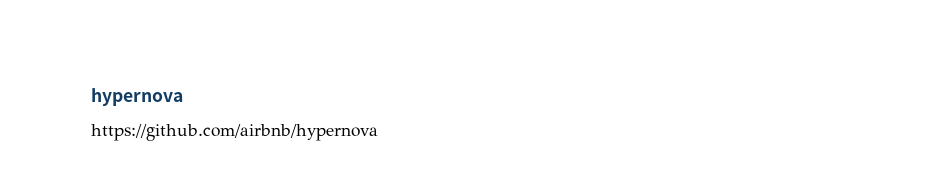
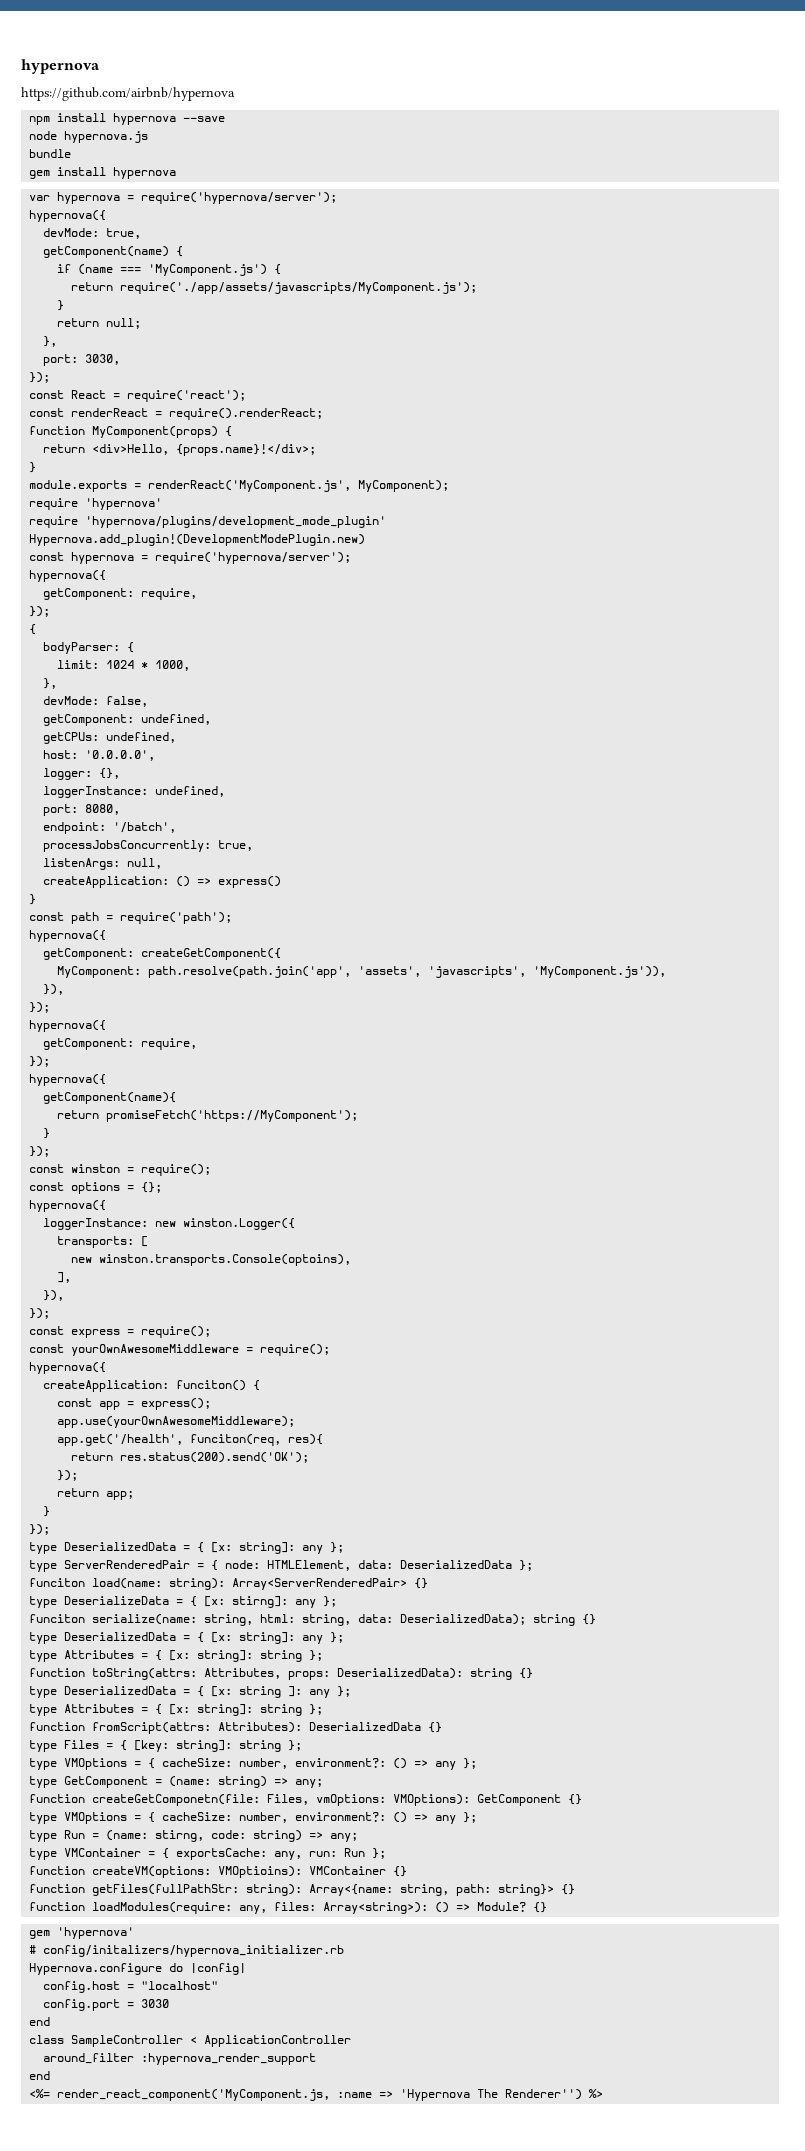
+ npm install hypernova --save
+ node hypernova.js
+ bundle
+ gem install hypernova
+ var hypernova = require('hypernova/server');
+ hypernova({
+ devMode: true,
+ getComponent(name) {
+ if (name === 'MyComponent.js') {
+ return require('./app/assets/javascripts/MyComponent.js');
+ }
+ return null;
+ },
+ port: 3030,
+ });
+ const React = require('react');
+ const renderReact = require().renderReact;
+ function MyComponent(props) {
+ return <div>Hello, {props.name}!</div>;
+ }
+ module.exports = renderReact('MyComponent.js', MyComponent);
+ require 'hypernova'
+ require 'hypernova/plugins/development_mode_plugin'
+ Hypernova.add_plugin!(DevelopmentModePlugin.new)
+ const hypernova = require('hypernova/server');
+ hypernova({
+ getComponent: require,
+ });
+ {
+ bodyParser: {
+ limit: 1024 * 1000,
+ },
+ devMode: false,
+ getComponent: undefined,
+ getCPUs: undefined,
+ host: '0.0.0.0',
+ logger: {},
+ loggerInstance: undefined,
+ port: 8080,
+ endpoint: '/batch',
+ processJobsConcurrently: true,
+ listenArgs: null,
+ createApplication: () => express()
+ }
+ const path = require('path');
+ hypernova({
+ getComponent: createGetComponent({
+ MyComponent: path.resolve(path.join('app', 'assets', 'javascripts', 'MyComponent.js')),
+ }),
+ });
+ hypernova({
+ getComponent: require,
+ });
+ hypernova({
+ getComponent(name){
+ return promiseFetch('https://MyComponent');
+ }
+ });
+ const winston = require();
+ const options = {};
+ hypernova({
+ loggerInstance: new winston.Logger({
+ transports: [
+ new winston.transports.Console(optoins),
+ ],
+ }),
+ });
+ const express = require();
+ const yourOwnAwesomeMiddleware = require();
+ hypernova({
+ createApplication: funciton() {
+ const app = express();
+ app.use(yourOwnAwesomeMiddleware);
+ app.get('/health', funciton(req, res){
+ return res.status(200).send('OK');
+ });
+ return app;
+ }
+ });
+ type DeserializedData = { [x: string]: any };
+ type ServerRenderedPair = { node: HTMLElement, data: DeserializedData };
+ funciton load(name: string): Array<ServerRenderedPair> {}
+ type DeserializeData = { [x: stirng]: any };
+ funciton serialize(name: string, html: string, data: DeserializedData); string {}
+ type DeserializedData = { [x: string]: any };
+ type Attributes = { [x: string]: string };
+ function toString(attrs: Attributes, props: DeserializedData): string {}
+ type DeserializedData = { [x: string ]: any };
+ type Attributes = { [x: string]: string };
+ function fromScript(attrs: Attributes): DeserializedData {}
+ type Files = { [key: string]: string };
+ type VMOptions = { cacheSize: number, environment?: () => any };
+ type GetComponent = (name: string) => any;
+ function createGetComponetn(file: Files, vmOptions: VMOptions): GetComponent {}
+ type VMOptions = { cacheSize: number, environment?: () => any };
+ type Run = (name: stirng, code: string) => any;
+ type VMContainer = { exportsCache: any, run: Run };
+ function createVM(options: VMOptioins): VMContainer {}
+ function getFiles(fullPathStr: string): Array<{name: string, path: string}> {}
+ function loadModules(require: any, files: Array<string>): () => Module? {}
+ gem 'hypernova'
+ # config/initalizers/hypernova_initializer.rb
+ Hypernova.configure do |config|
+ config.host = "localhost"
+ config.port = 3030
+ end
+ class SampleController < ApplicationController
+ around_filter :hypernova_render_support
+ end
+ <%= render_react_component('MyComponent.js, :name => 'Hypernova The Renderer'') %>

